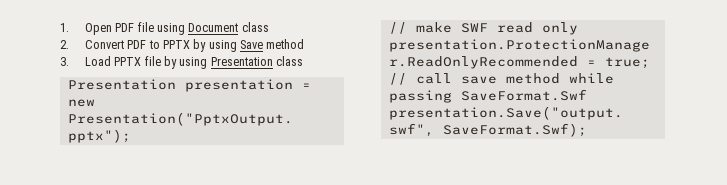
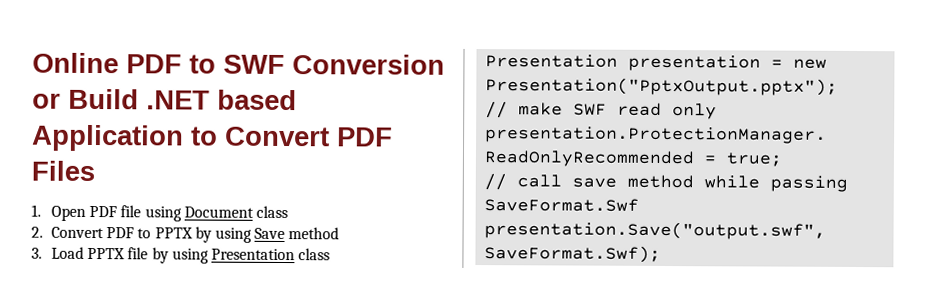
+ Online PDF to SWF Conversion or Build .NET based Application to Convert PDF Files

